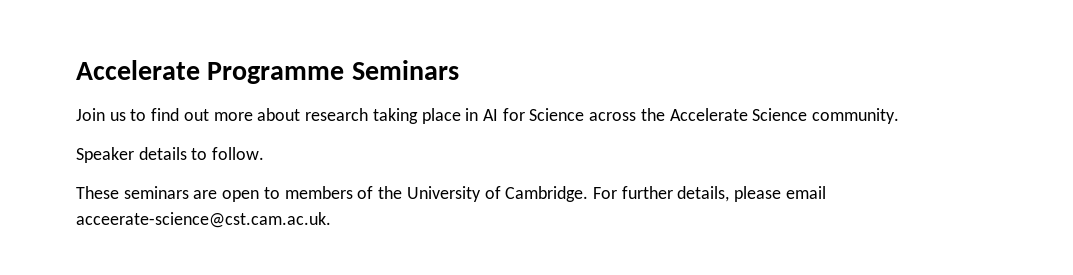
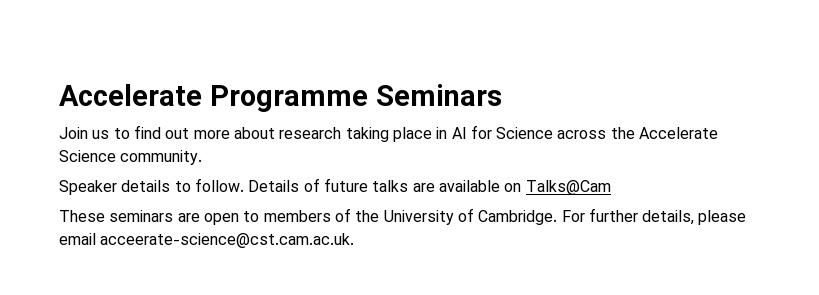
+ Details of future talks are available on Talks@Cam

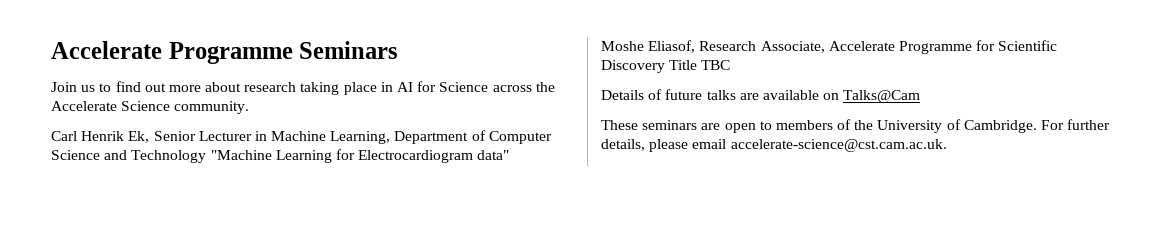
- Speaker details to follow. Details of future talks are available on Talks@Cam
+ Carl Henrik Ek, Senior Lecturer in Machine Learning, Department of Computer Science and Technology "Machine Learning for Electrocardiogram data"
+ Moshe Eliasof, Research Associate, Accelerate Programme for Scientific Discovery Title TBC
+ Details of future talks are available on Talks@Cam
- For further details, please email acceerate-science@cst.cam.ac.uk.
+ For further details, please email accelerate-science@cst.cam.ac.uk.

